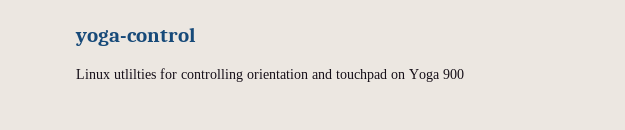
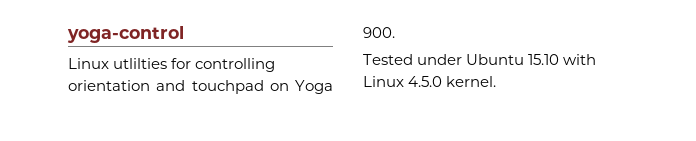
- Linux utlilties for controlling orientation and touchpad on Yoga 900
+ Linux utlilties for controlling orientation and touchpad on Yoga 900.
+ Tested under Ubuntu 15.10 with Linux 4.5.0 kernel.

